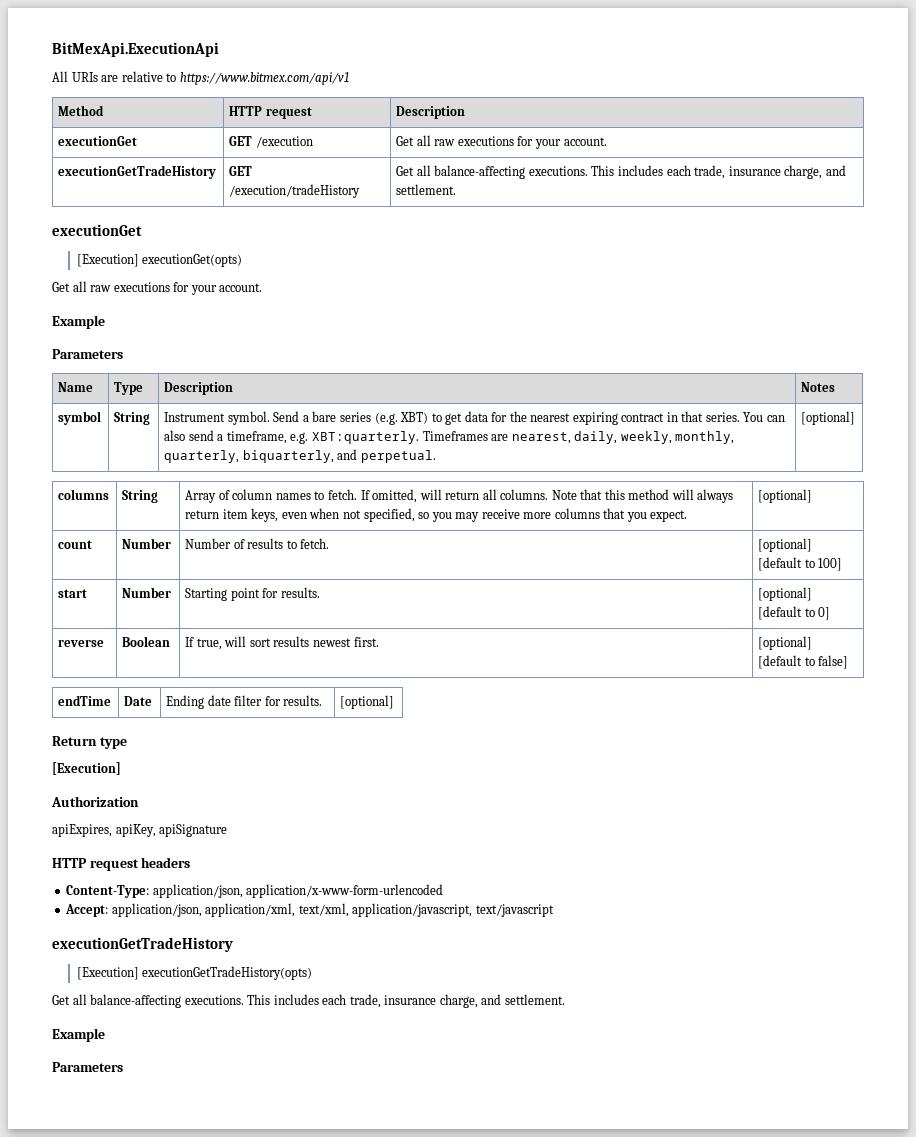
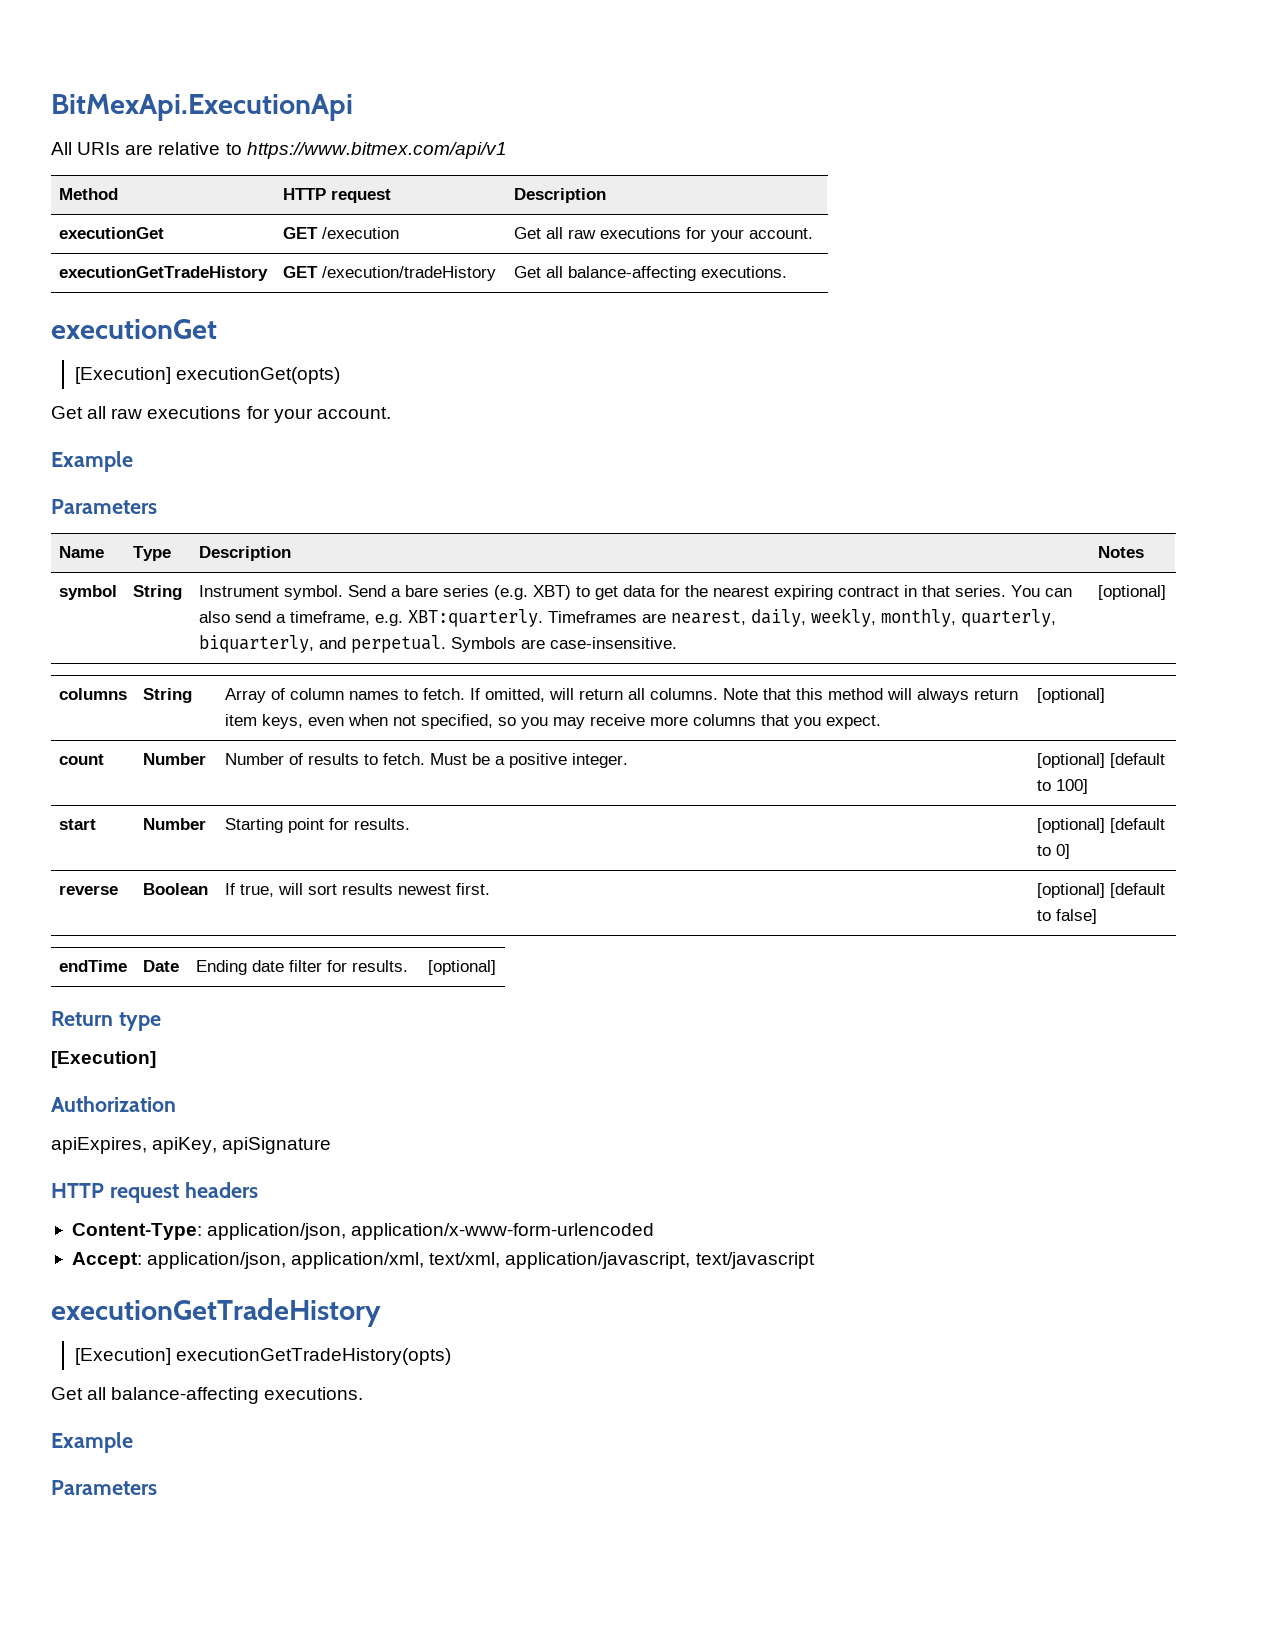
- executionGetTradeHistory | GET /execution/tradeHistory | Get all balance-affecting executions. This includes each trade, insurance charge, and settlement.
+ executionGetTradeHistory | GET /execution/tradeHistory | Get all balance-affecting executions.
+ Symbols are case-insensitive.
- count | Number | Number of results to fetch. | [optional] [default to 100]
+ count | Number | Number of results to fetch. Must be a positive integer. | [optional] [default to 100]
  [Execution] executionGetTradeHistory(opts)
- Get all balance-affecting executions. This includes each trade, insurance charge, and settlement.
+ Get all balance-affecting executions.

